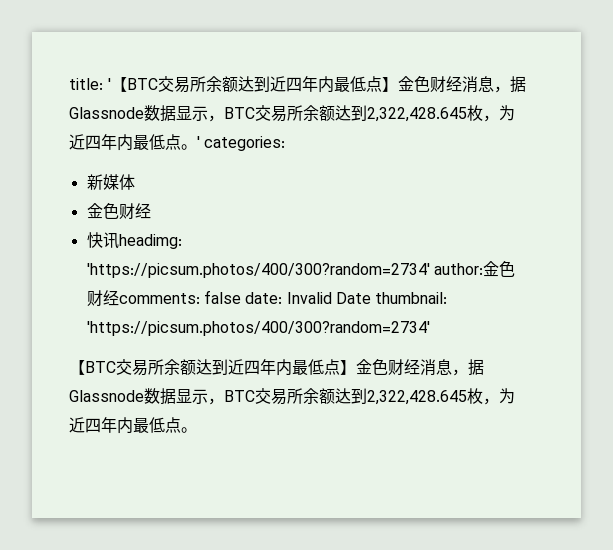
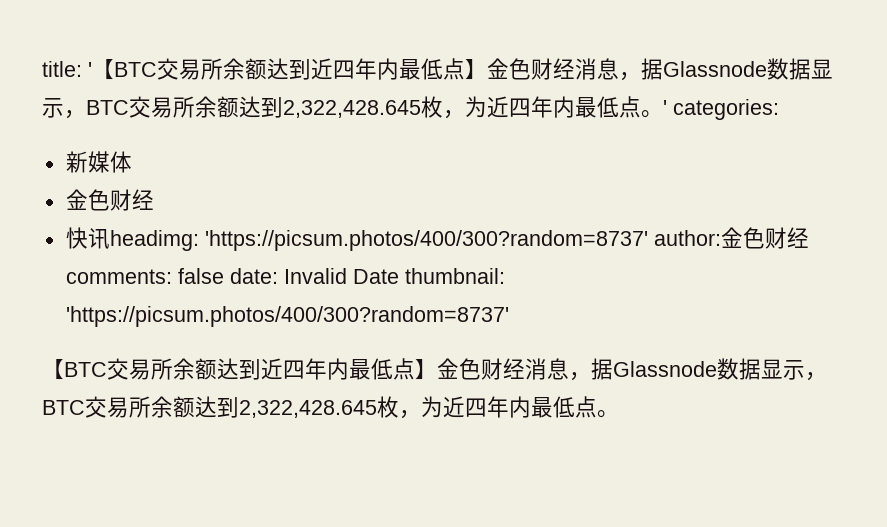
- 快讯headimg: 'https://picsum.photos/400/300?random=2734' author:金色财经comments: false date: Invalid Date thumbnail: 'https://picsum.photos/400/300?random=2734'
+ 快讯headimg: 'https://picsum.photos/400/300?random=8737' author:金色财经comments: false date: Invalid Date thumbnail: 'https://picsum.photos/400/300?random=8737'

